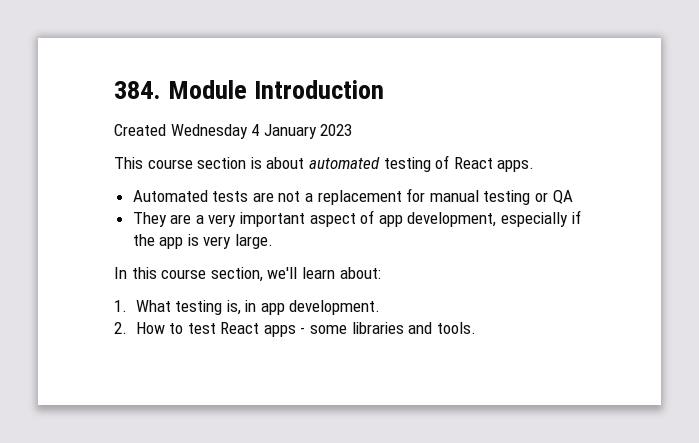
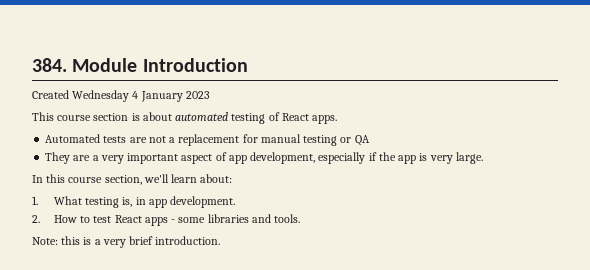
+ Note: this is a very brief introduction.

